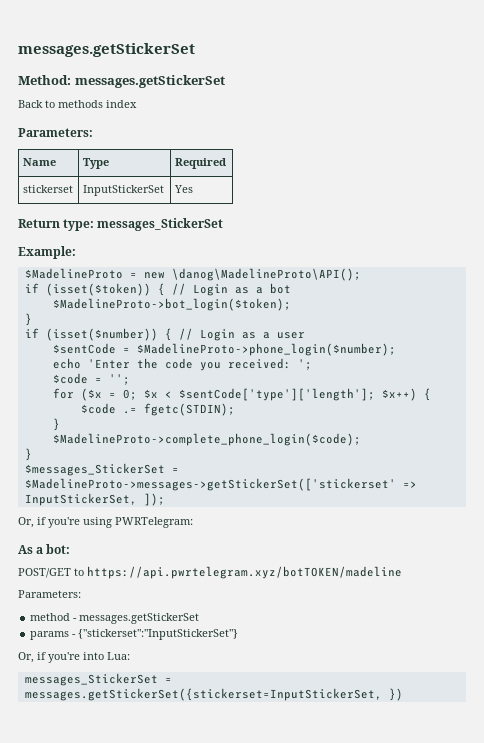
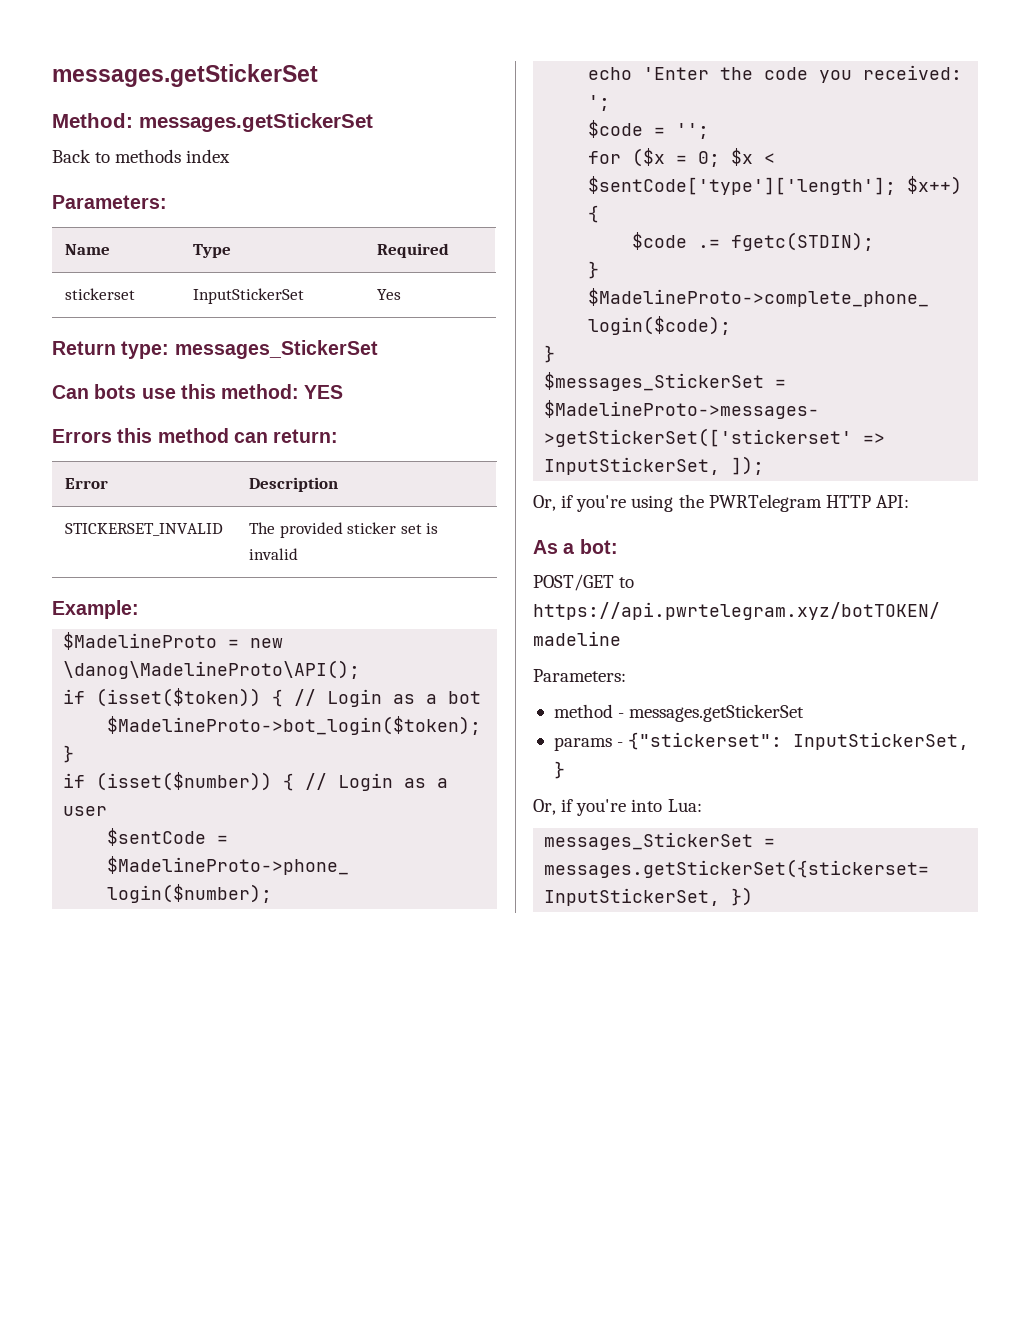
+ Can bots use this method: YES
+ Errors this method can return:
+ Error | Description
+ STICKERSET_INVALID | The provided sticker set is invalid
- Or, if you're using PWRTelegram:
+ Or, if you're using the PWRTelegram HTTP API:
- params - {"stickerset":"InputStickerSet"}
+ params - {"stickerset": InputStickerSet, }

